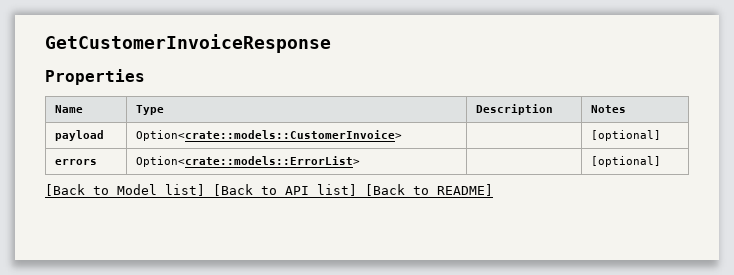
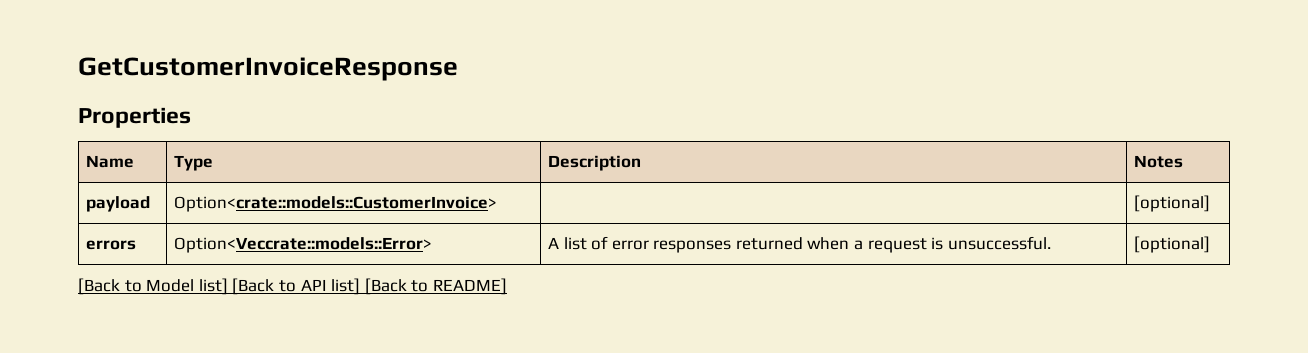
- errors | Option<crate::models::ErrorList> | | [optional]
+ errors | Option<Veccrate::models::Error> | A list of error responses returned when a request is unsuccessful. | [optional]

